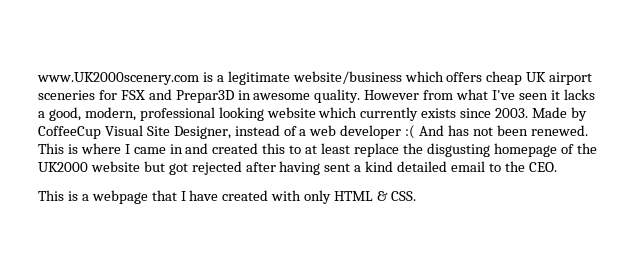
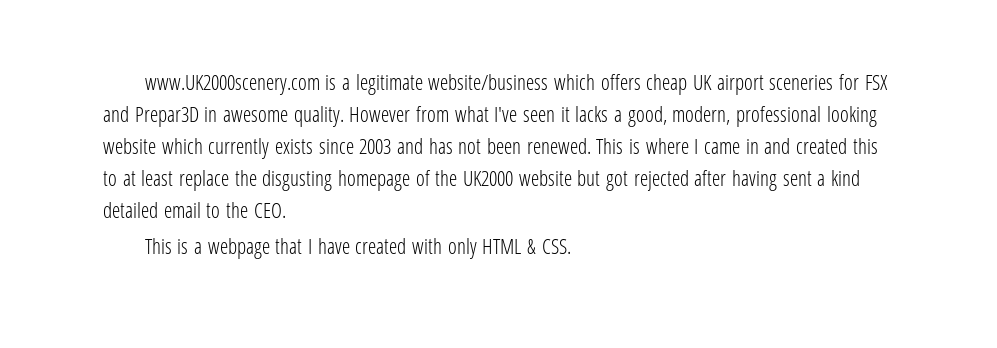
- However from what I've seen it lacks a good, modern, professional looking website which currently exists since 2003. Made by CoffeeCup Visual Site Designer, instead of a web developer :( And has not been renewed.
+ However from what I've seen it lacks a good, modern, professional looking website which currently exists since 2003 and has not been renewed.

